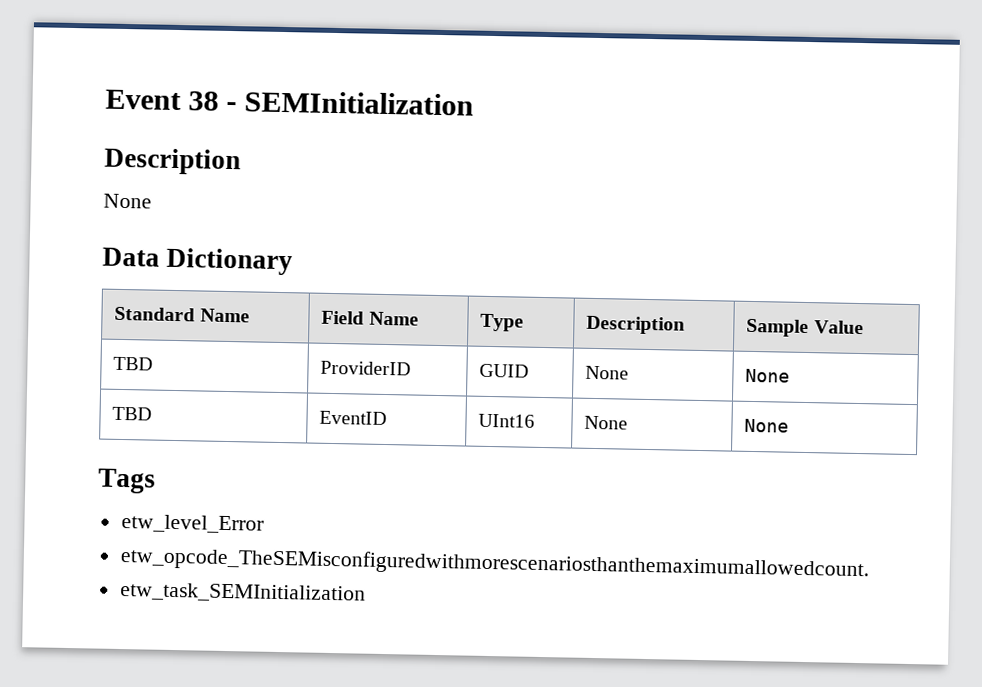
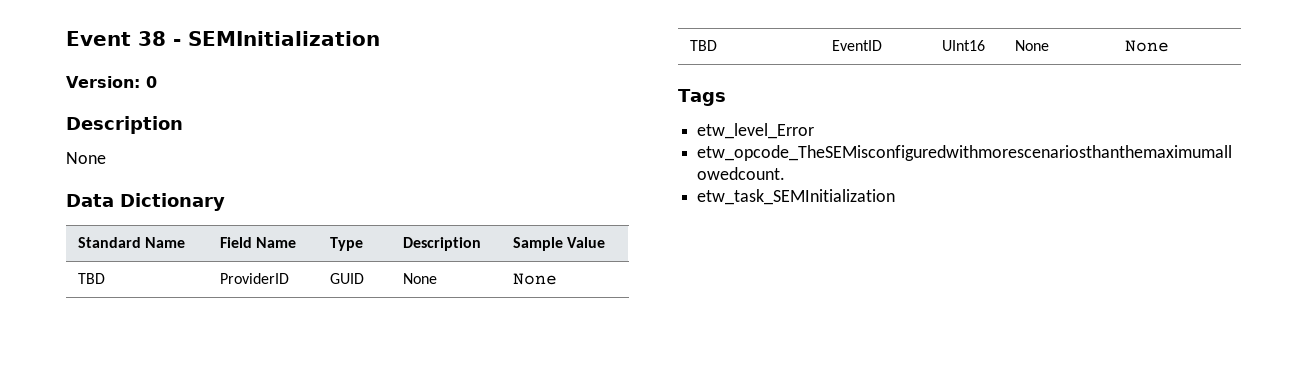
+ Version: 0

